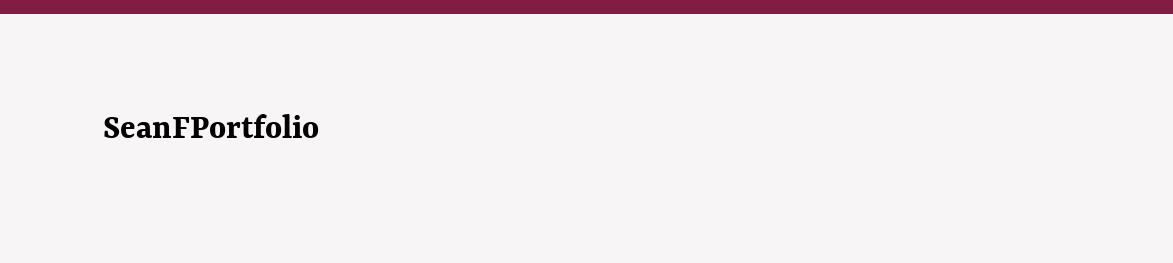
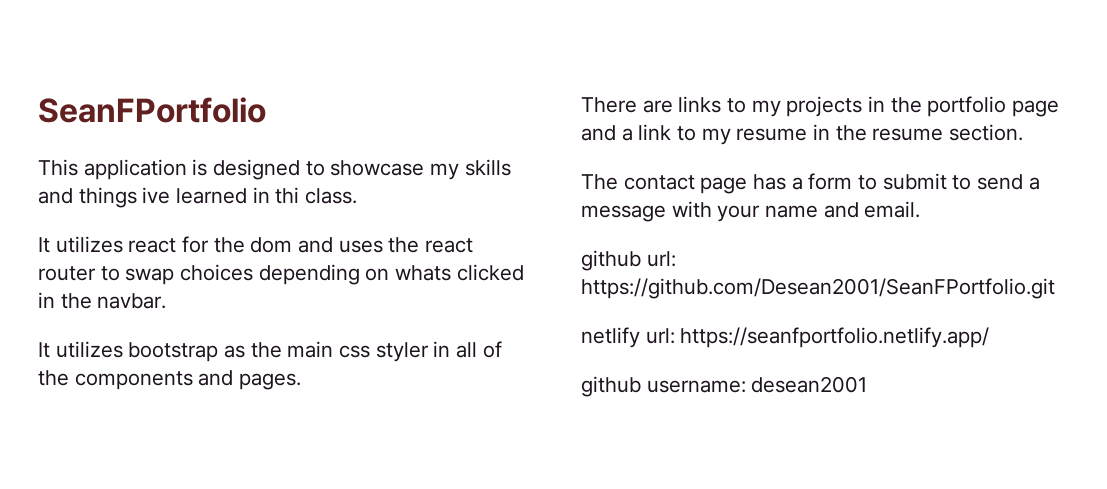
+ This application is designed to showcase my skills and things ive learned in thi class.
+ It utilizes react for the dom and uses the react router to swap choices depending on whats clicked in the navbar.
+ It utilizes bootstrap as the main css styler in all of the components and pages.
+ There are links to my projects in the portfolio page and a link to my resume in the resume section.
+ The contact page has a form to submit to send a message with your name and email.
+ github url: https://github.com/Desean2001/SeanFPortfolio.git
+ netlify url: https://seanfportfolio.netlify.app/
+ github username: desean2001

